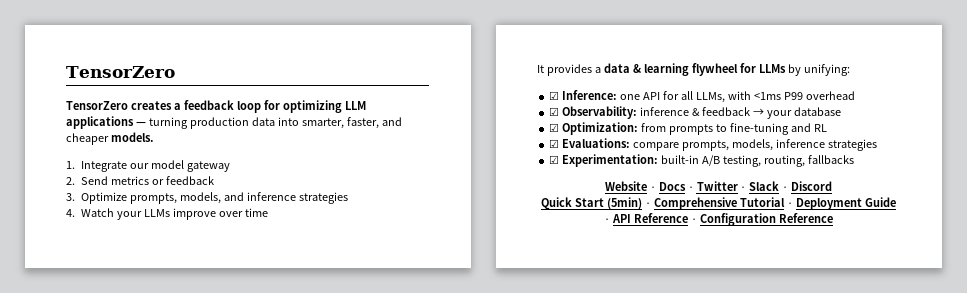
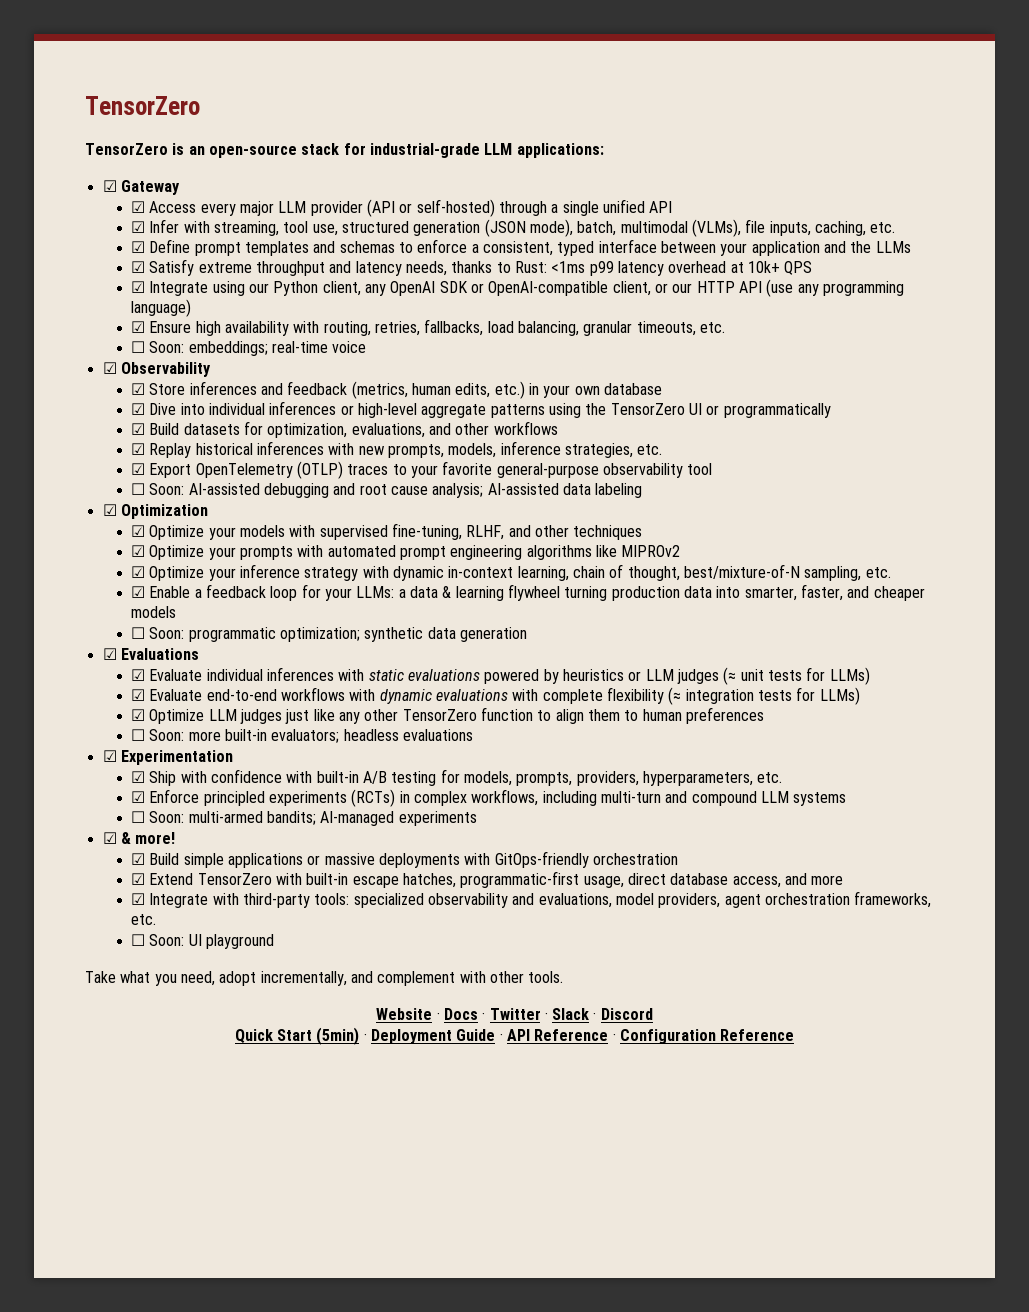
- TensorZero creates a feedback loop for optimizing LLM applications — turning production data into smarter, faster, and cheaper models.
- 1. Integrate our model gateway
- 2. Send metrics or feedback
- 3. Optimize prompts, models, and inference strategies
- 4. Watch your LLMs improve over time
- It provides a data & learning flywheel for LLMs by unifying:
- ☑ Inference: one API for all LLMs, with <1ms P99 overhead
- ☑ Observability: inference & feedback → your database
- ☑ Optimization: from prompts to fine-tuning and RL
- ☑ Evaluations: compare prompts, models, inference strategies
- ☑ Experimentation: built-in A/B testing, routing, fallbacks
+ TensorZero is an open-source stack for industrial-grade LLM applications:
+ ☑ Gateway
+ ☑ Access every major LLM provider (API or self-hosted) through a single unified API
+ ☑ Infer with streaming, tool use, structured generation (JSON mode), batch, multimodal (VLMs), file inputs, caching, etc.
+ ☑ Define prompt templates and schemas to enforce a consistent, typed interface between your application and the LLMs
+ ☑ Satisfy extreme throughput and latency needs, thanks to Rust: <1ms p99 latency overhead at 10k+ QPS
+ ☑ Integrate using our Python client, any OpenAI SDK or OpenAI-compatible client, or our HTTP API (use any programming language)
+ ☑ Ensure high availability with routing, retries, fallbacks, load balancing, granular timeouts, etc.
+ ☐ Soon: embeddings; real-time voice
+ ☑ Observability
+ ☑ Store inferences and feedback (metrics, human edits, etc.) in your own database
+ ☑ Dive into individual inferences or high-level aggregate patterns using the TensorZero UI or programmatically
+ ☑ Build datasets for optimization, evaluations, and other workflows
+ ☑ Replay historical inferences with new prompts, models, inference strategies, etc.
+ ☑ Export OpenTelemetry (OTLP) traces to your favorite general-purpose observability tool
+ ☐ Soon: AI-assisted debugging and root cause analysis; AI-assisted data labeling
+ ☑ Optimization
+ ☑ Optimize your models with supervised fine-tuning, RLHF, and other techniques
+ ☑ Optimize your prompts with automated prompt engineering algorithms like MIPROv2
+ ☑ Optimize your inference strategy with dynamic in-context learning, chain of thought, best/mixture-of-N sampling, etc.
+ ☑ Enable a feedback loop for your LLMs: a data & learning flywheel turning production data into smarter, faster, and cheaper models
+ ☐ Soon: programmatic optimization; synthetic data generation
+ ☑ Evaluations
+ ☑ Evaluate individual inferences with static evaluations powered by heuristics or LLM judges (≈ unit tests for LLMs)
+ ☑ Evaluate end-to-end workflows with dynamic evaluations with complete flexibility (≈ integration tests for LLMs)
+ ☑ Optimize LLM judges just like any other TensorZero function to align them to human preferences
+ ☐ Soon: more built-in evaluators; headless evaluations
+ ☑ Experimentation
+ ☑ Ship with confidence with built-in A/B testing for models, prompts, providers, hyperparameters, etc.
+ ☑ Enforce principled experiments (RCTs) in complex workflows, including multi-turn and compound LLM systems
+ ☐ Soon: multi-armed bandits; AI-managed experiments
+ ☑ & more!
+ ☑ Build simple applications or massive deployments with GitOps-friendly orchestration
+ ☑ Extend TensorZero with built-in escape hatches, programmatic-first usage, direct database access, and more
+ ☑ Integrate with third-party tools: specialized observability and evaluations, model providers, agent orchestration frameworks, etc.
+ ☐ Soon: UI playground
+ Take what you need, adopt incrementally, and complement with other tools.
- Quick Start (5min) · Comprehensive Tutorial · Deployment Guide · API Reference · Configuration Reference
+ Quick Start (5min) · Deployment Guide · API Reference · Configuration Reference

